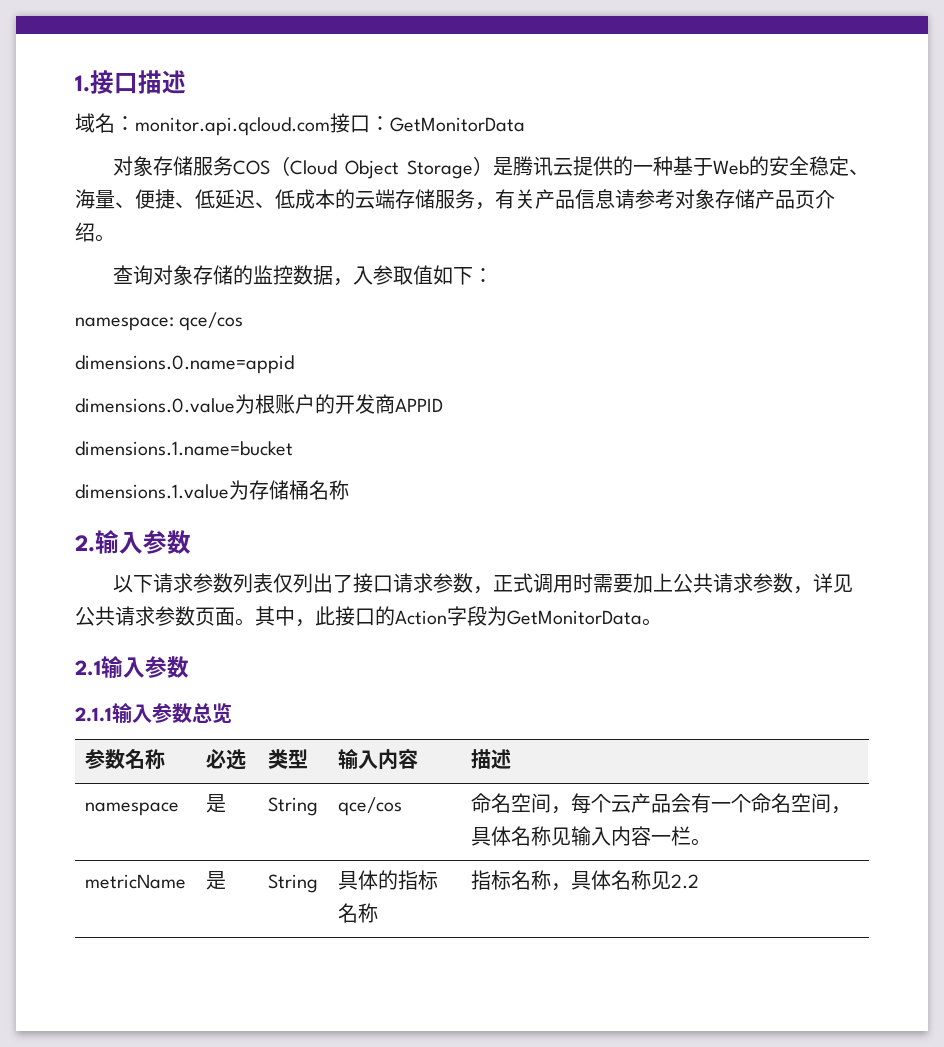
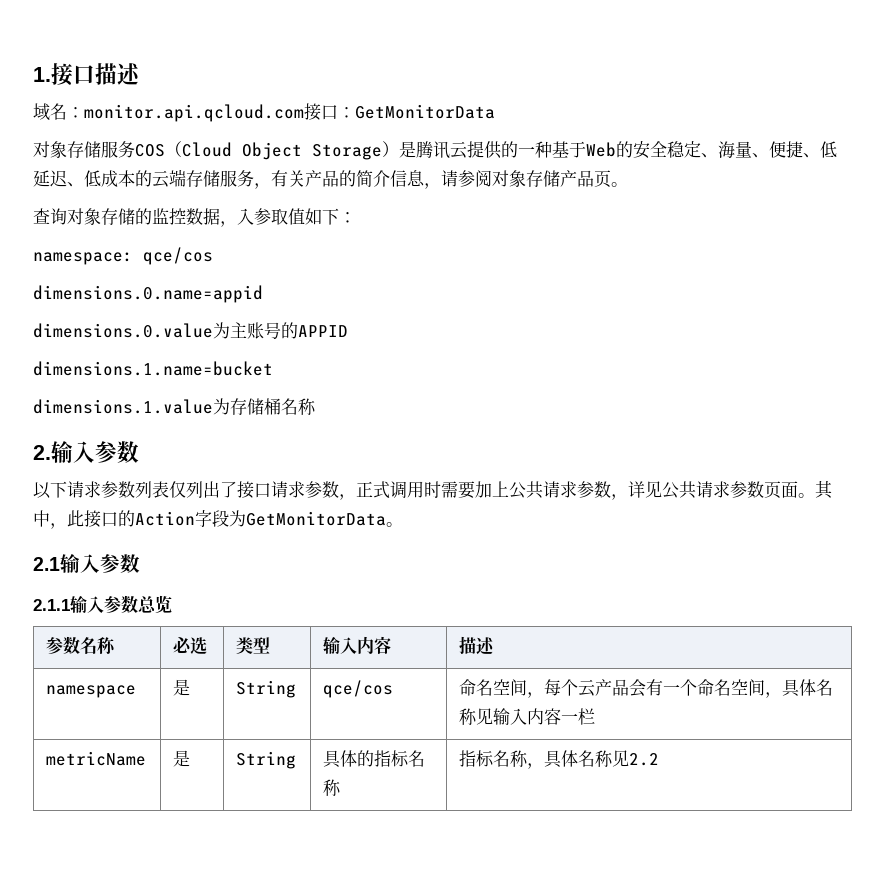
- 对象存储服务COS（Cloud Object Storage）是腾讯云提供的一种基于Web的安全稳定、海量、便捷、低延迟、低成本的云端存储服务，有关产品信息请参考对象存储产品页介绍。
+ 对象存储服务COS（Cloud Object Storage）是腾讯云提供的一种基于Web的安全稳定、海量、便捷、低延迟、低成本的云端存储服务，有关产品的简介信息，请参阅对象存储产品页。
- dimensions.0.value为根账户的开发商APPID
+ dimensions.0.value为主账号的APPID
- namespace | 是 | String | qce/cos | 命名空间，每个云产品会有一个命名空间，具体名称见输入内容一栏。
+ namespace | 是 | String | qce/cos | 命名空间，每个云产品会有一个命名空间，具体名称见输入内容一栏

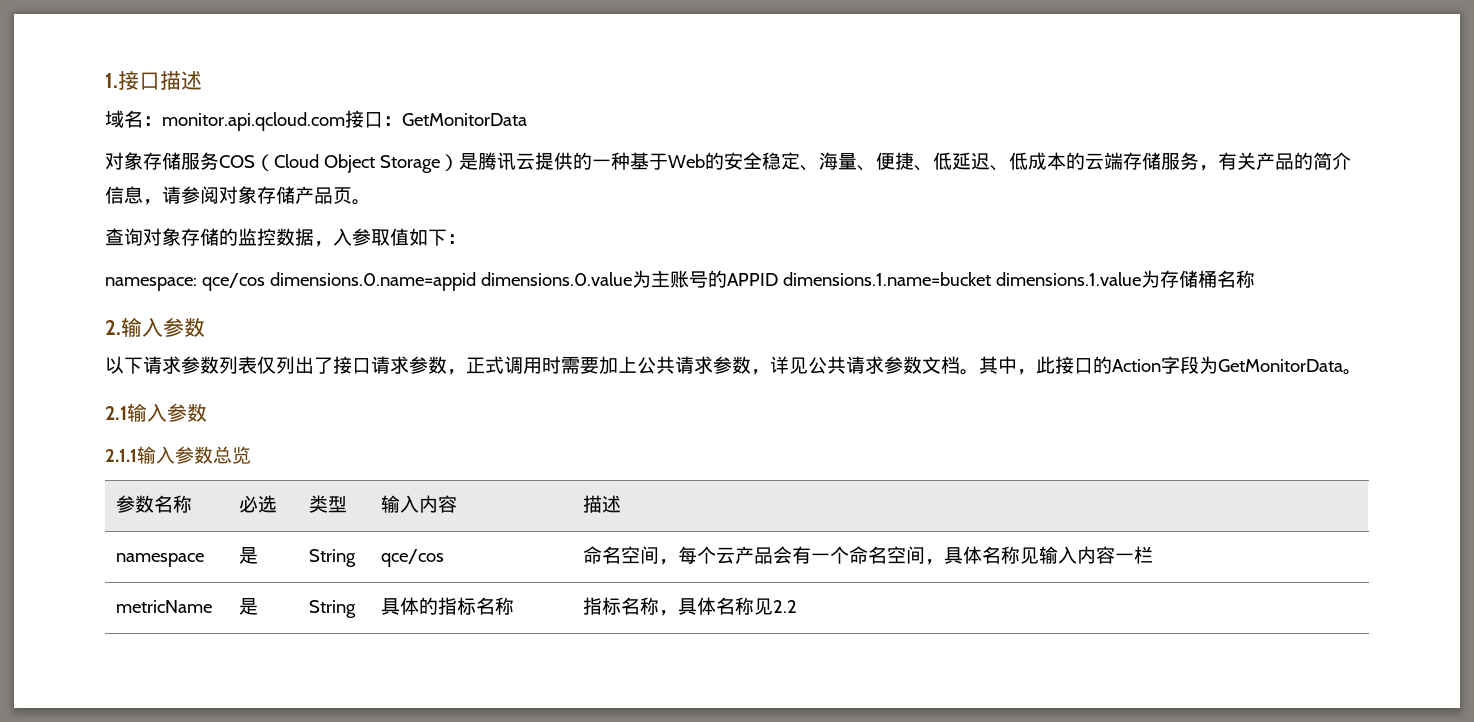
- namespace: qce/cos
- dimensions.0.name=appid
- dimensions.0.value为主账号的APPID
- dimensions.1.name=bucket
- dimensions.1.value为存储桶名称
+ namespace: qce/cos dimensions.0.name=appid dimensions.0.value为主账号的APPID dimensions.1.name=bucket dimensions.1.value为存储桶名称
- 以下请求参数列表仅列出了接口请求参数，正式调用时需要加上公共请求参数，详见公共请求参数页面。
+ 以下请求参数列表仅列出了接口请求参数，正式调用时需要加上公共请求参数，详见公共请求参数文档。

